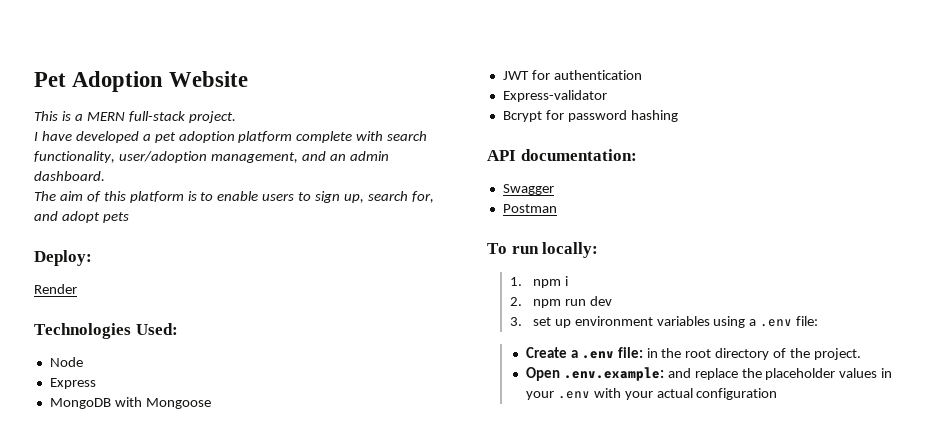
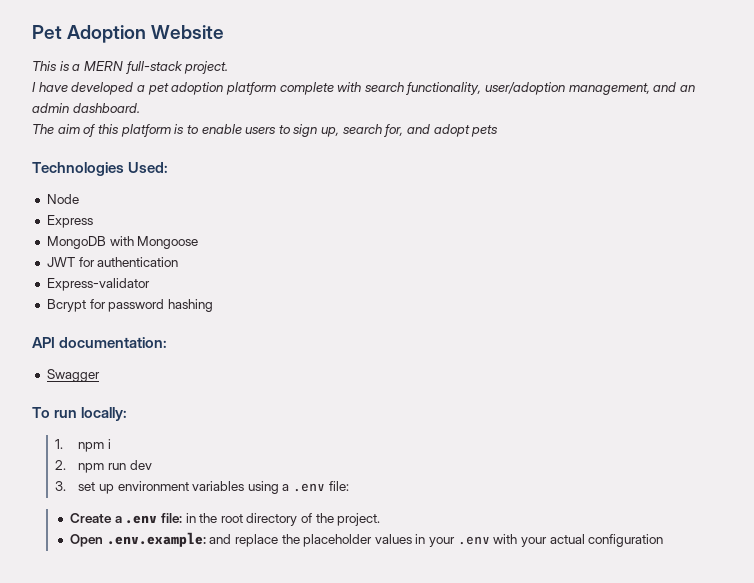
- Deploy:
- Render
- Postman

